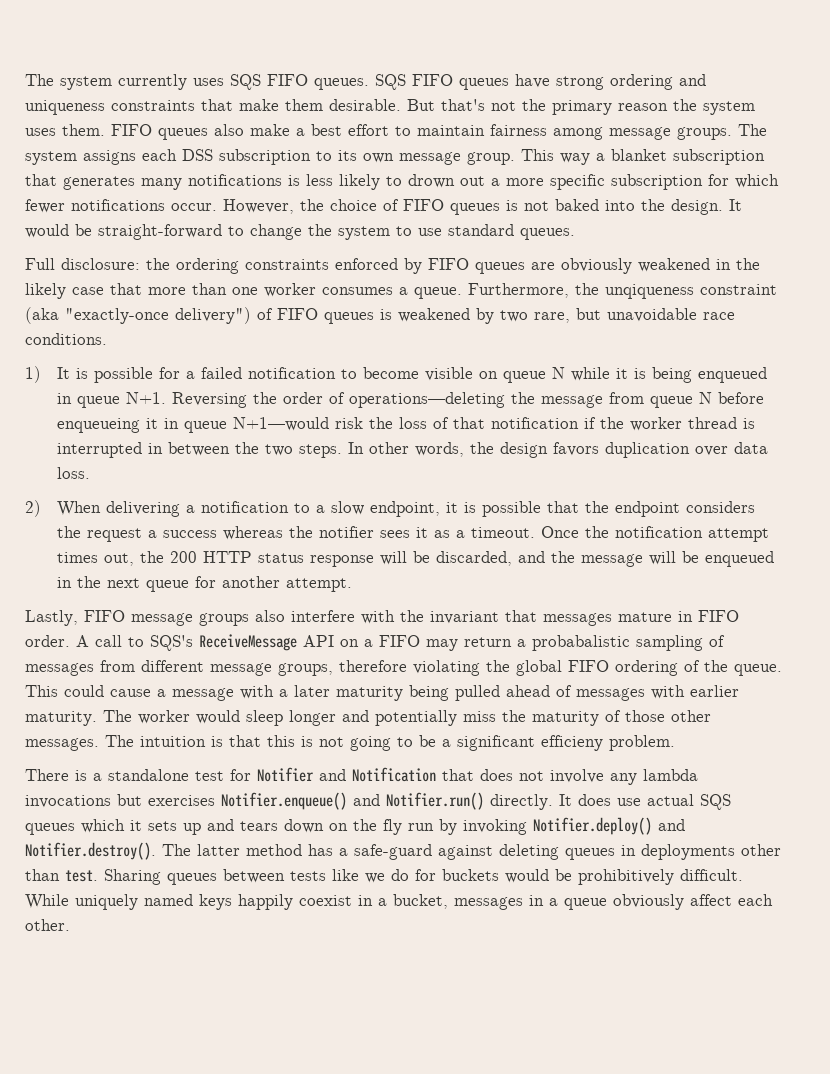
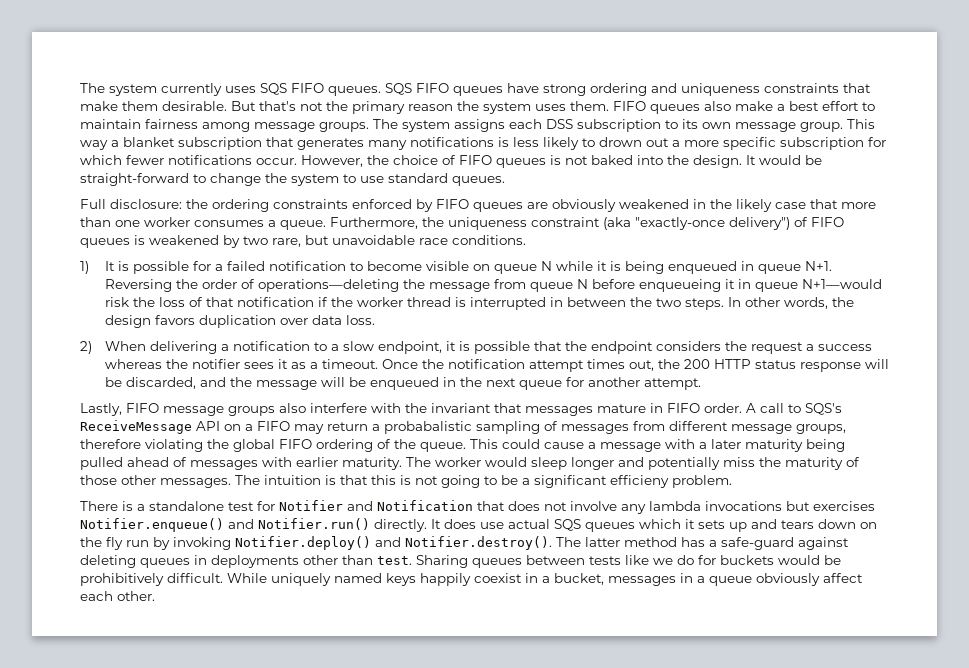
- Furthermore, the unqiqueness constraint (aka "exactly-once delivery") of FIFO queues is weakened by two rare, but unavoidable race conditions.
+ Furthermore, the uniqueness constraint (aka "exactly-once delivery") of FIFO queues is weakened by two rare, but unavoidable race conditions.

